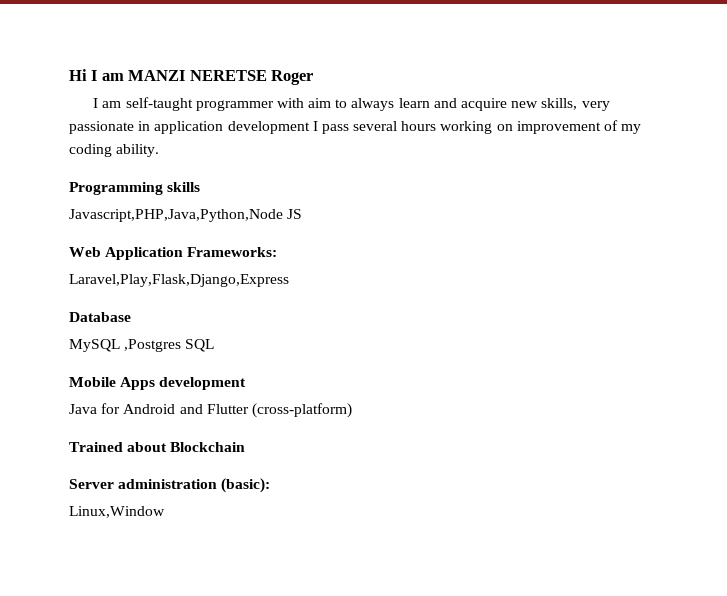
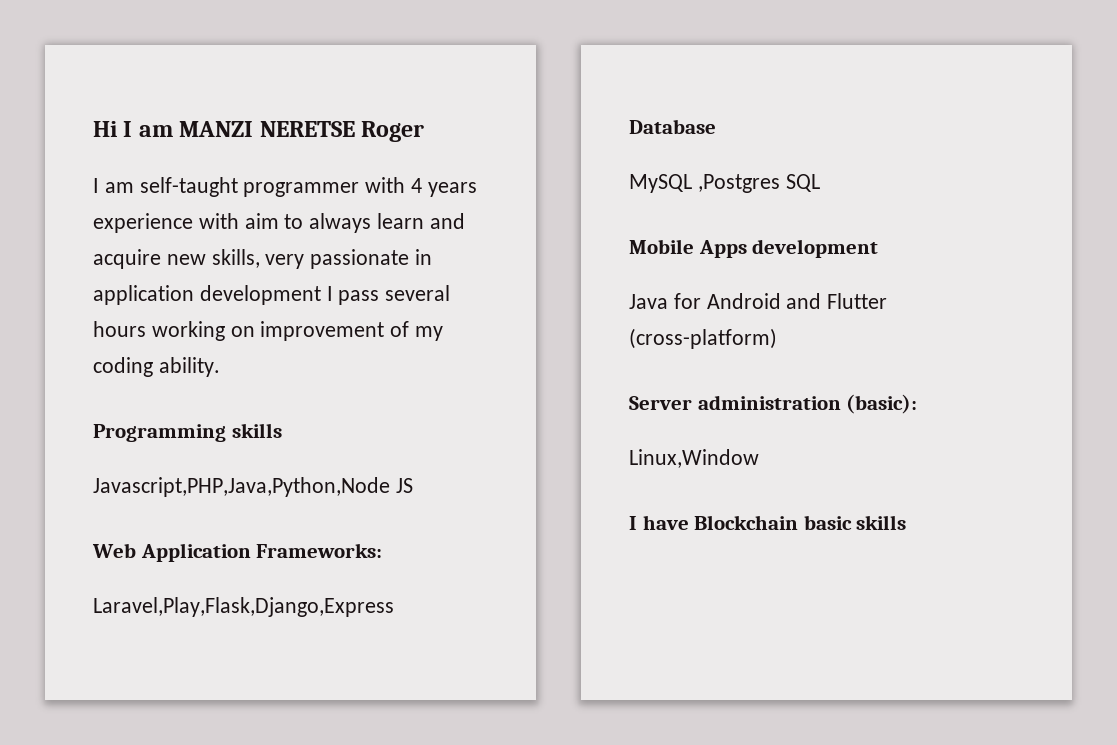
- I am self-taught programmer with aim to always learn and acquire new skills, very passionate in application development I pass several hours working on improvement of my coding ability.
+ I am self-taught programmer with 4 years experience with aim to always learn and acquire new skills, very passionate in application development I pass several hours working on improvement of my coding ability.
- Trained about Blockchain
+ I have Blockchain basic skills

